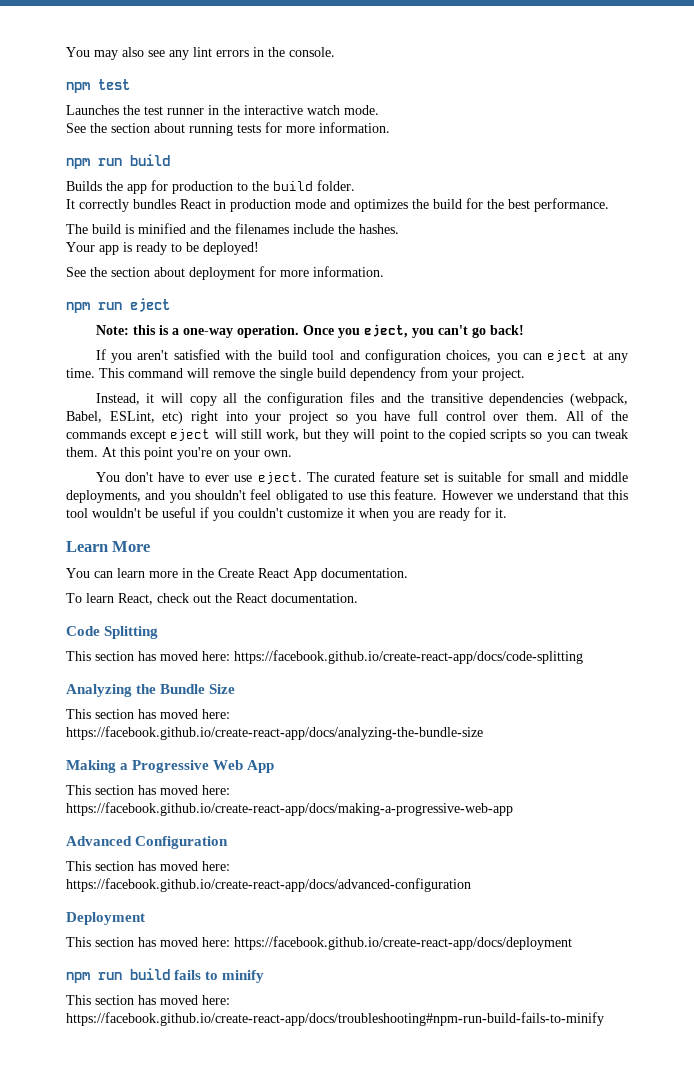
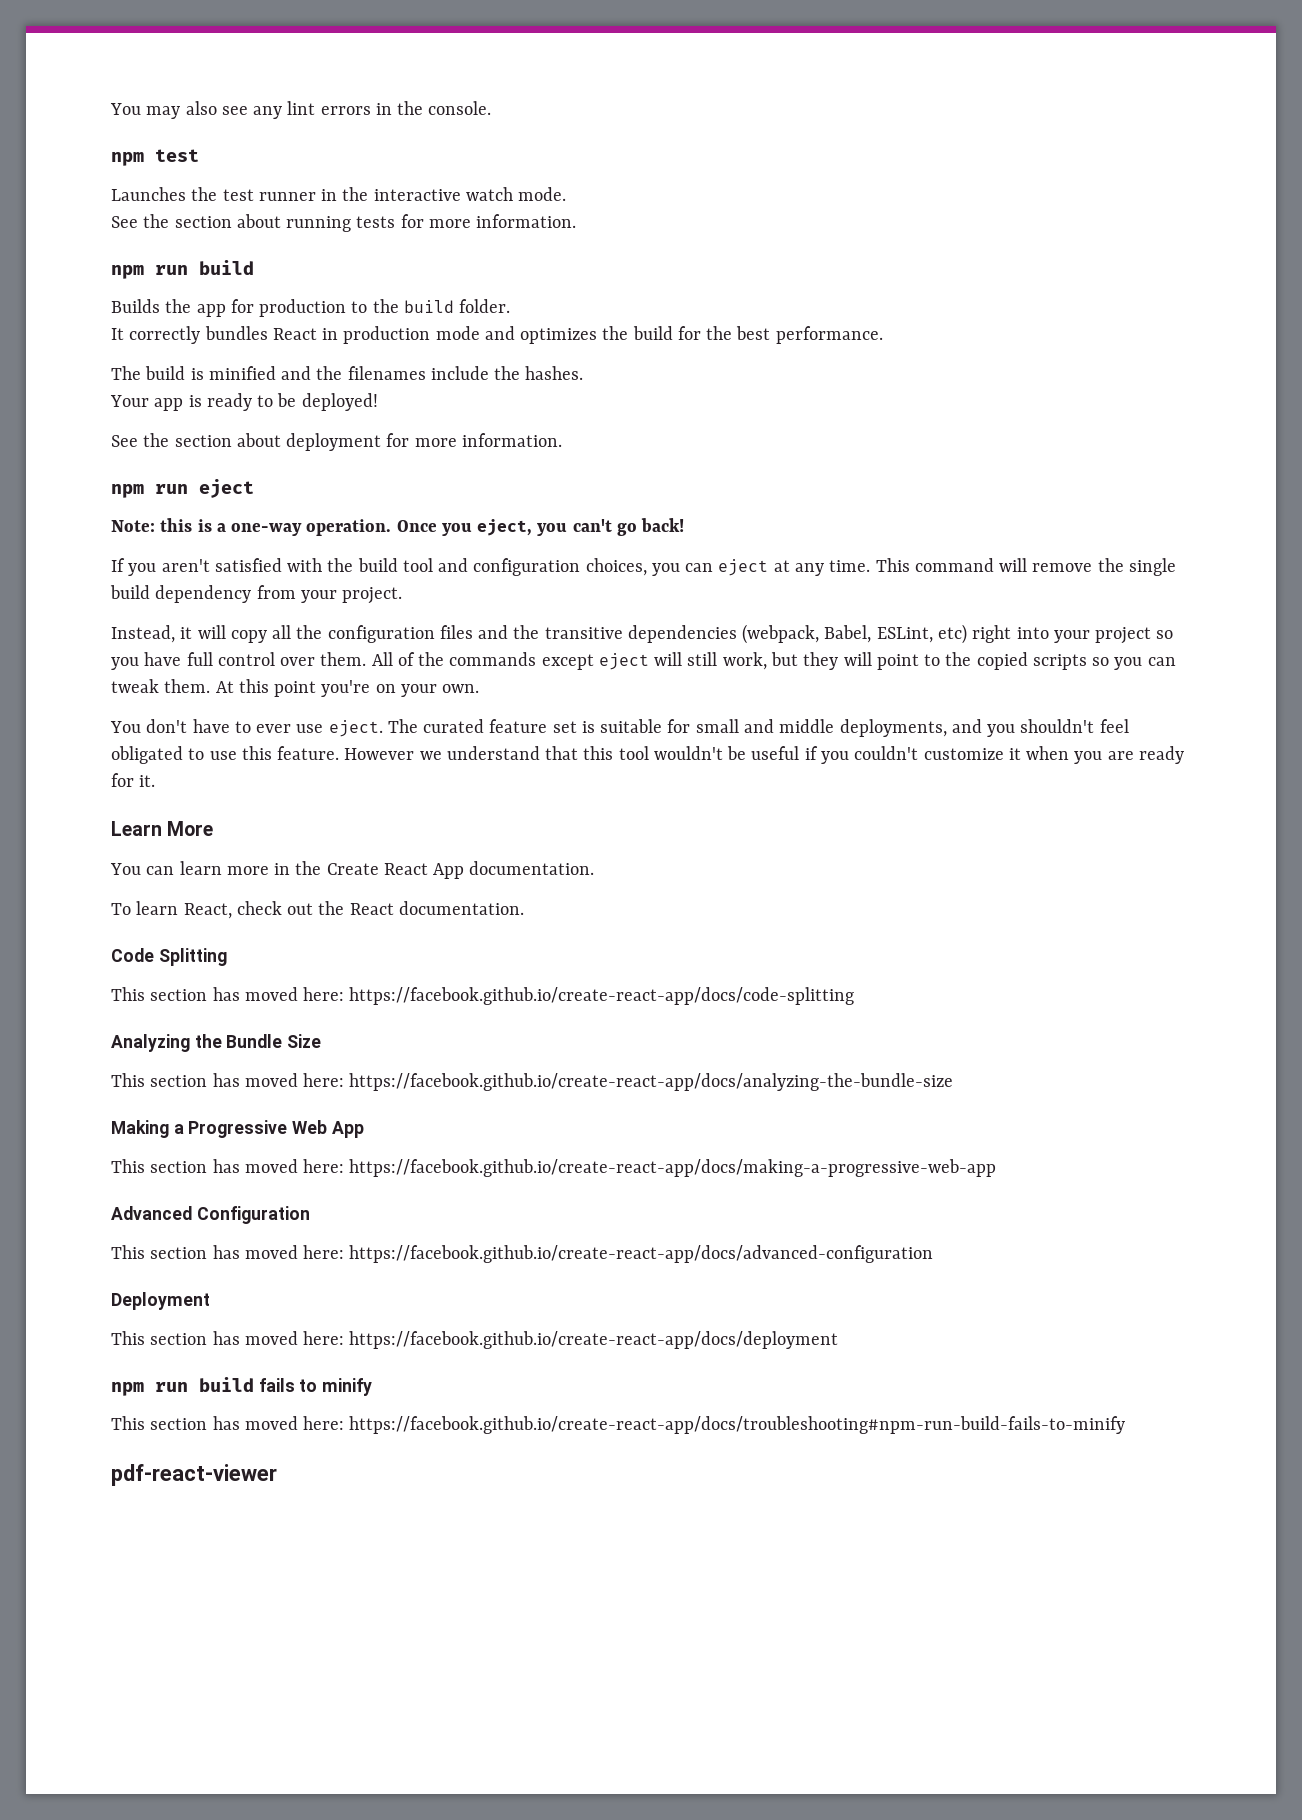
+ pdf-react-viewer

